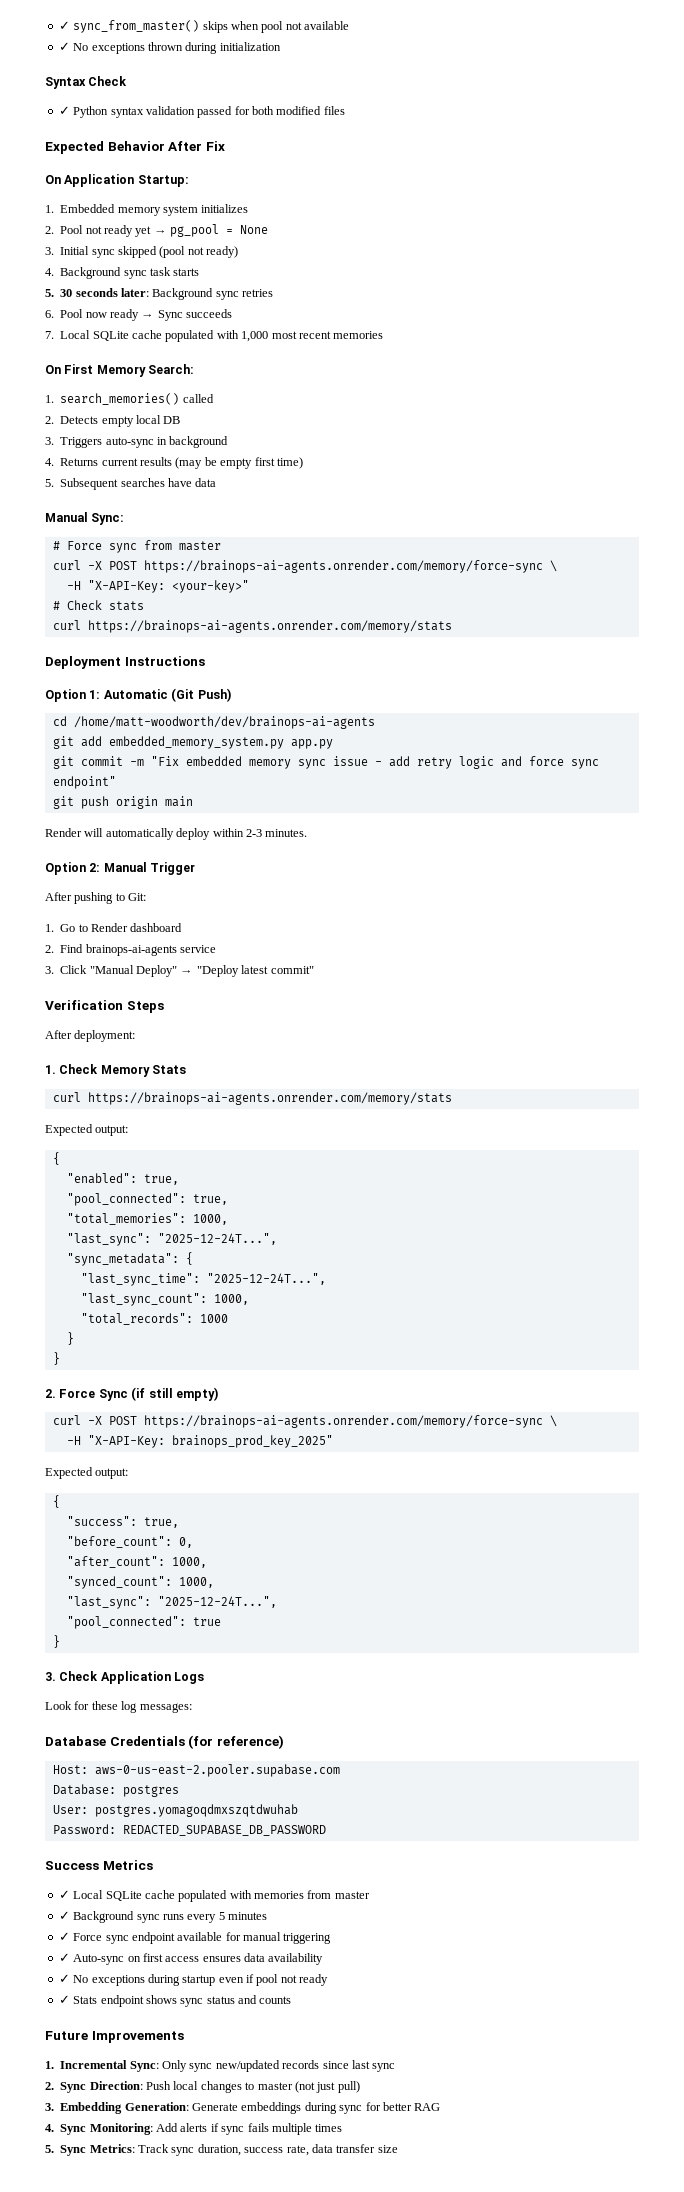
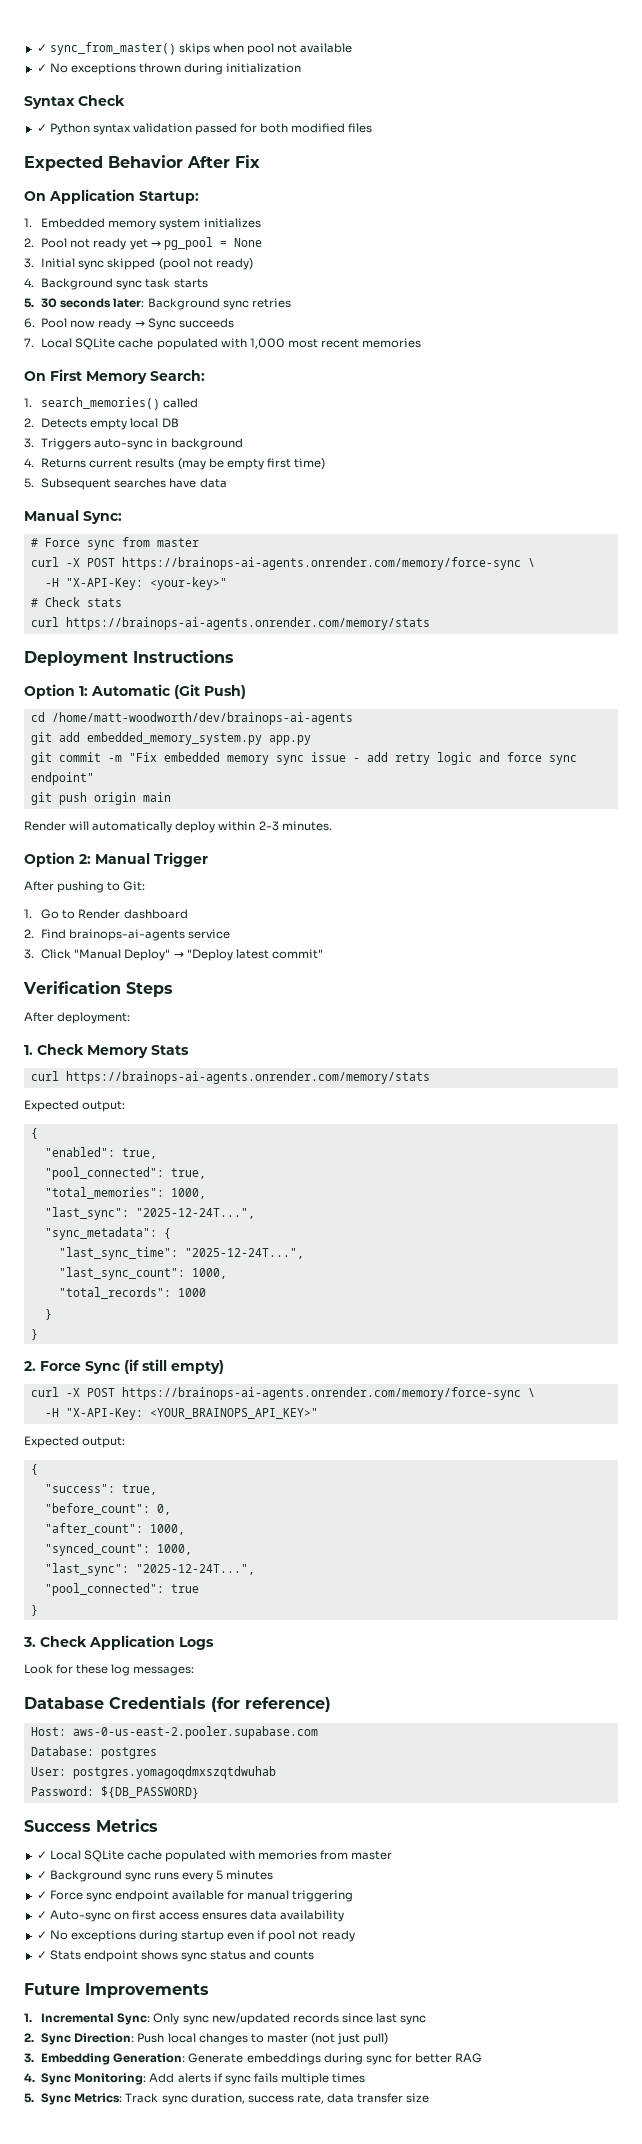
- -H "X-API-Key: brainops_prod_key_2025"
+ -H "X-API-Key: <YOUR_BRAINOPS_API_KEY>"
- Password: REDACTED_SUPABASE_DB_PASSWORD
+ Password: ${DB_PASSWORD}

